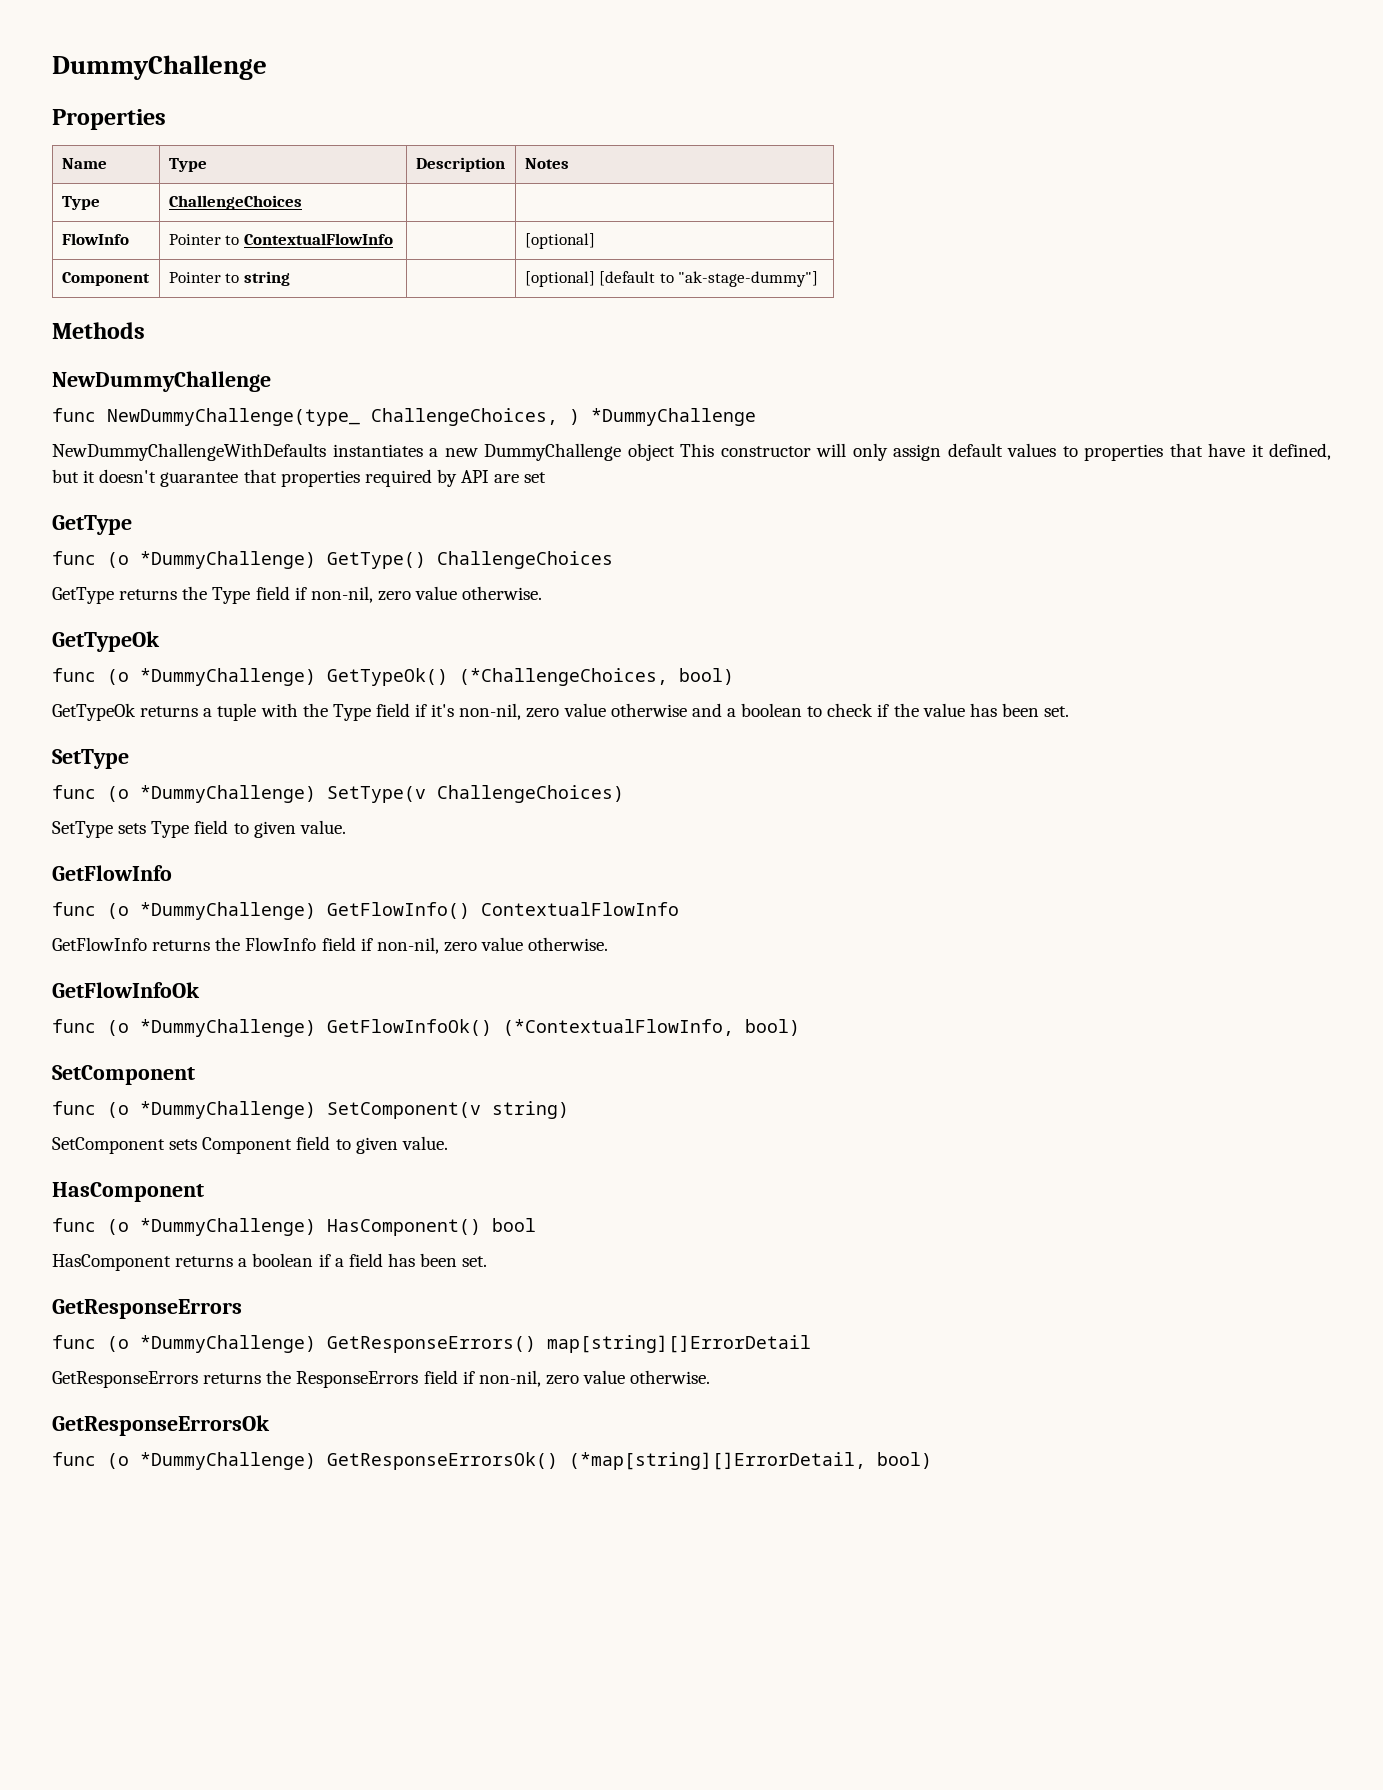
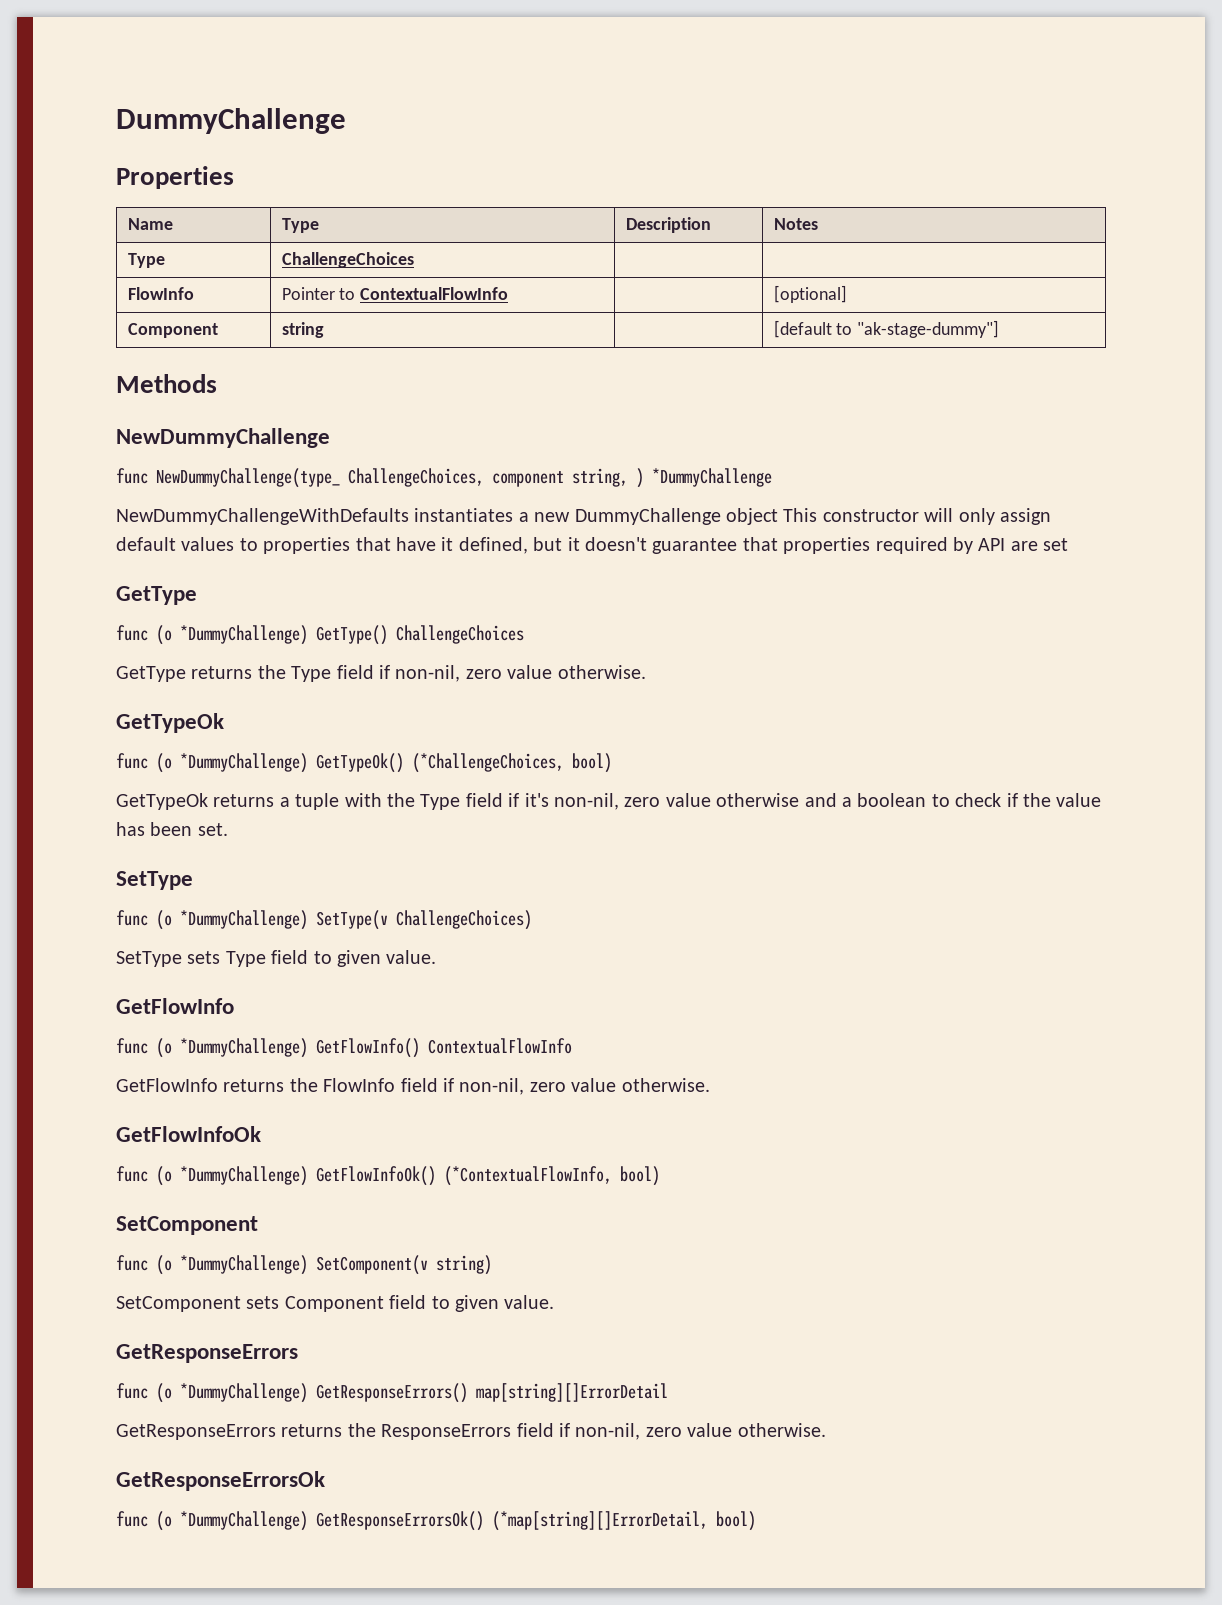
- Component | Pointer to string | | [optional] [default to "ak-stage-dummy"]
+ Component | string | | [default to "ak-stage-dummy"]
- func NewDummyChallenge(type_ ChallengeChoices, ) *DummyChallenge
+ func NewDummyChallenge(type_ ChallengeChoices, component string, ) *DummyChallenge
  SetComponent sets Component field to given value.
- HasComponent
- func (o *DummyChallenge) HasComponent() bool
- HasComponent returns a boolean if a field has been set.

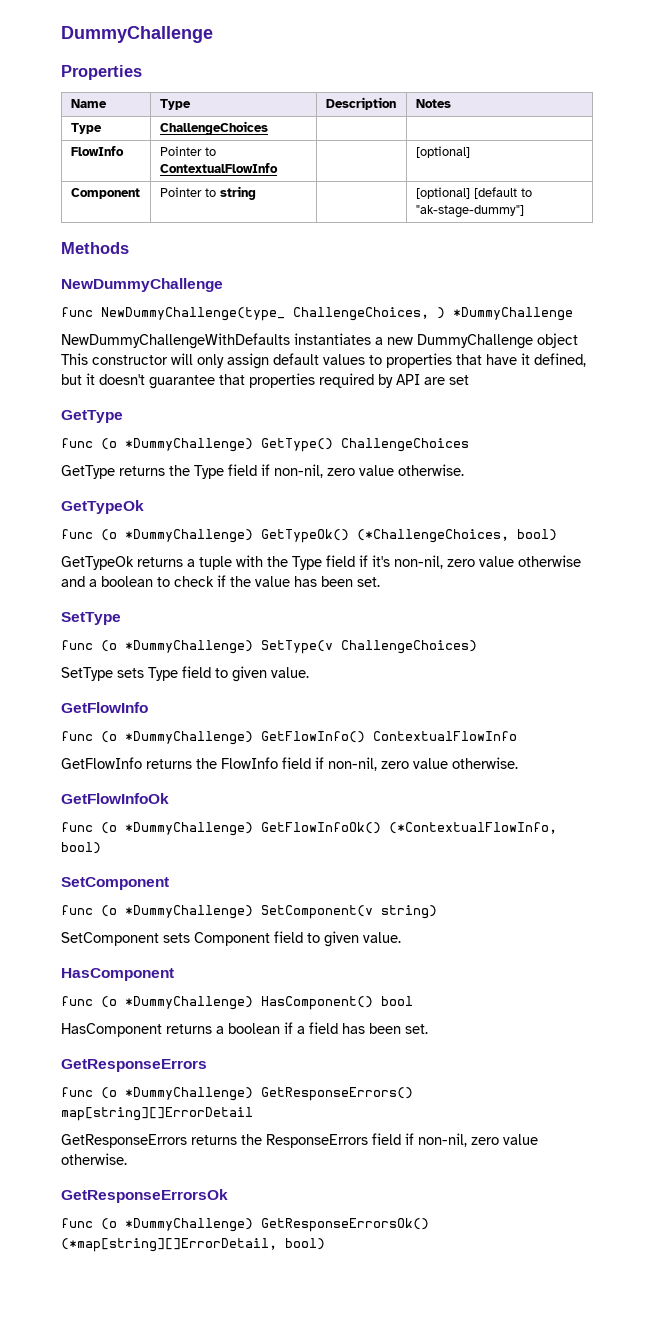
- Component | string | | [default to "ak-stage-dummy"]
+ Component | Pointer to string | | [optional] [default to "ak-stage-dummy"]
- func NewDummyChallenge(type_ ChallengeChoices, component string, ) *DummyChallenge
+ func NewDummyChallenge(type_ ChallengeChoices, ) *DummyChallenge
  SetComponent sets Component field to given value.
+ HasComponent
+ func (o *DummyChallenge) HasComponent() bool
+ HasComponent returns a boolean if a field has been set.

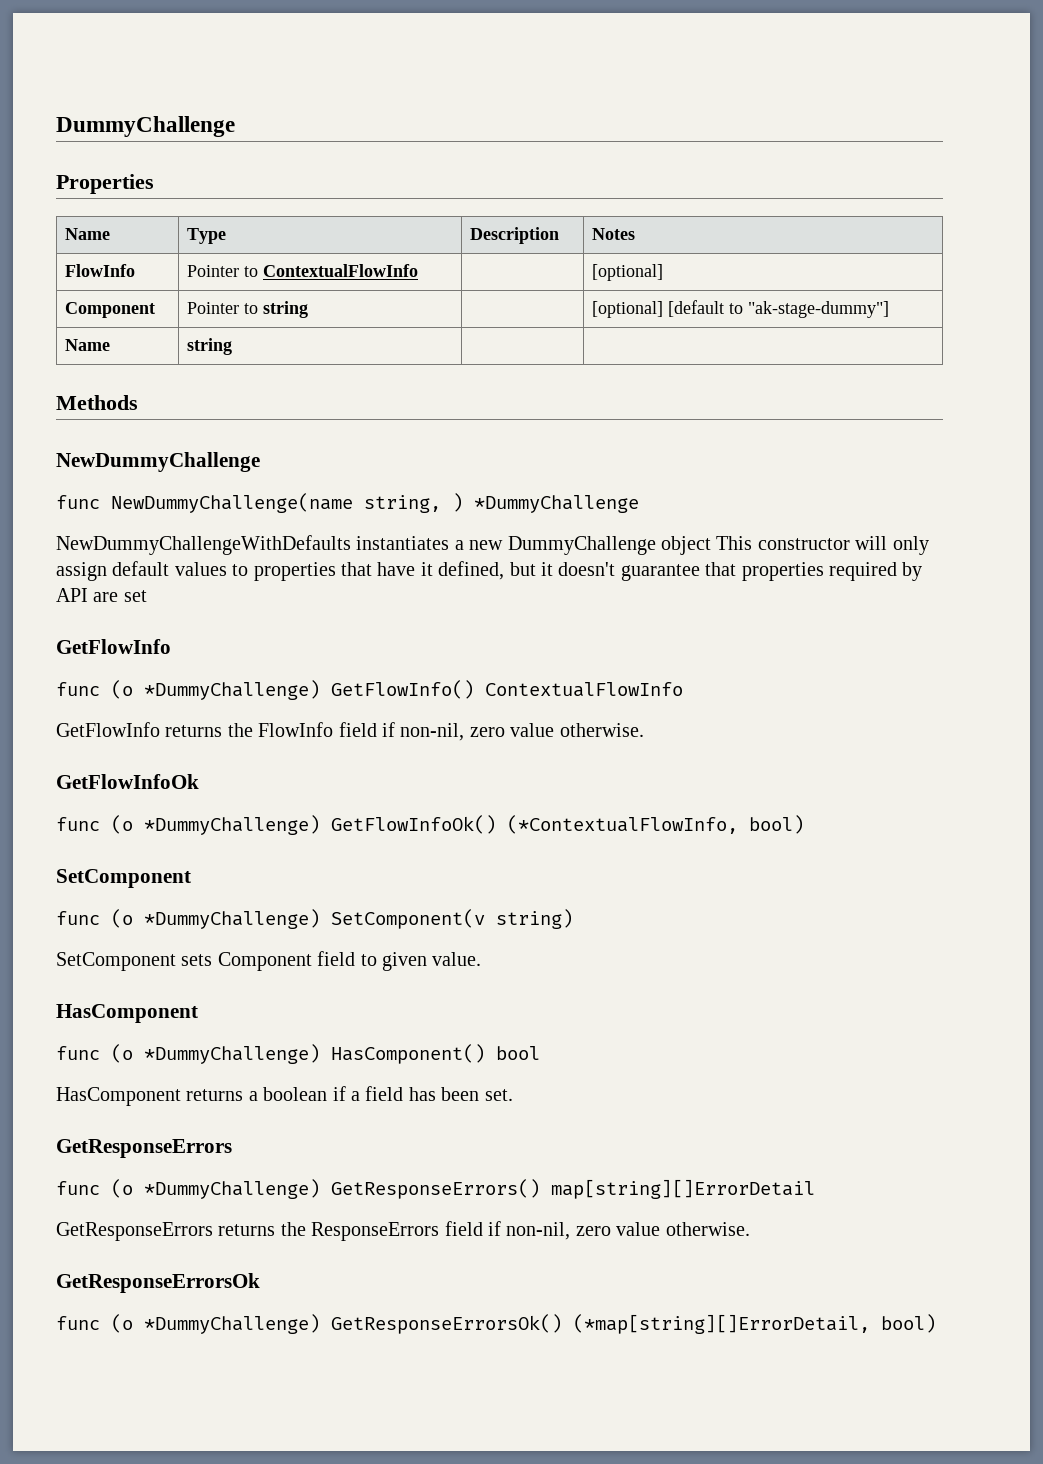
- Type | ChallengeChoices | |
+ Name | string | |
- func NewDummyChallenge(type_ ChallengeChoices, ) *DummyChallenge
+ func NewDummyChallenge(name string, ) *DummyChallenge
  NewDummyChallengeWithDefaults instantiates a new DummyChallenge object This constructor will only assign default values to properties that have it defined, but it doesn't guarantee that properties required by API are set
- GetType
- func (o *DummyChallenge) GetType() ChallengeChoices
- GetType returns the Type field if non-nil, zero value otherwise.
- GetTypeOk
- func (o *DummyChallenge) GetTypeOk() (*ChallengeChoices, bool)
- GetTypeOk returns a tuple with the Type field if it's non-nil, zero value otherwise and a boolean to check if the value has been set.
- SetType
- func (o *DummyChallenge) SetType(v ChallengeChoices)
- SetType sets Type field to given value.

